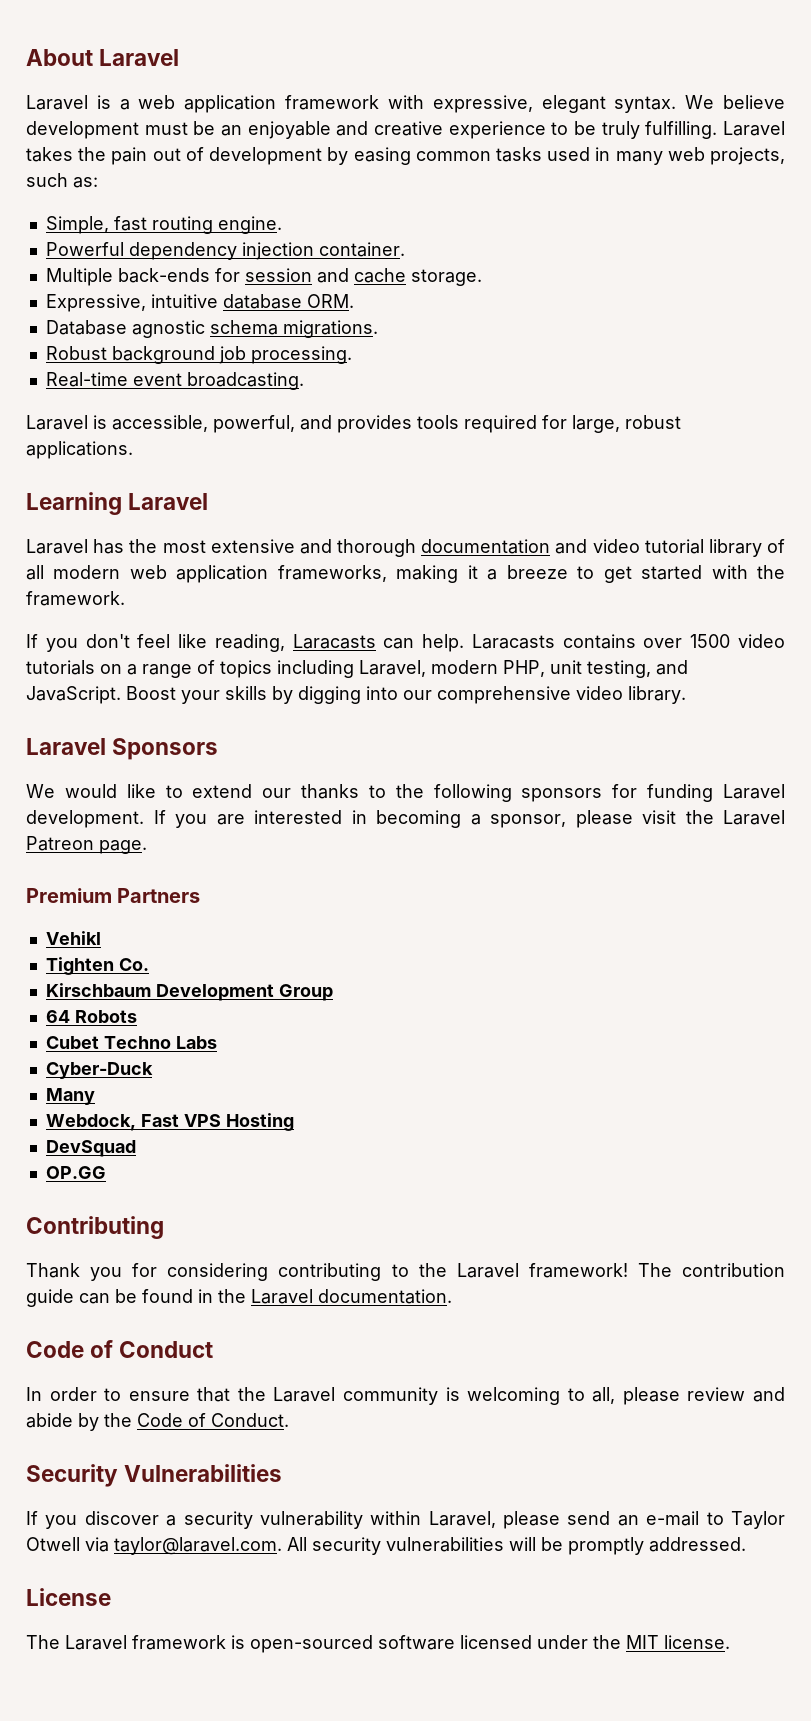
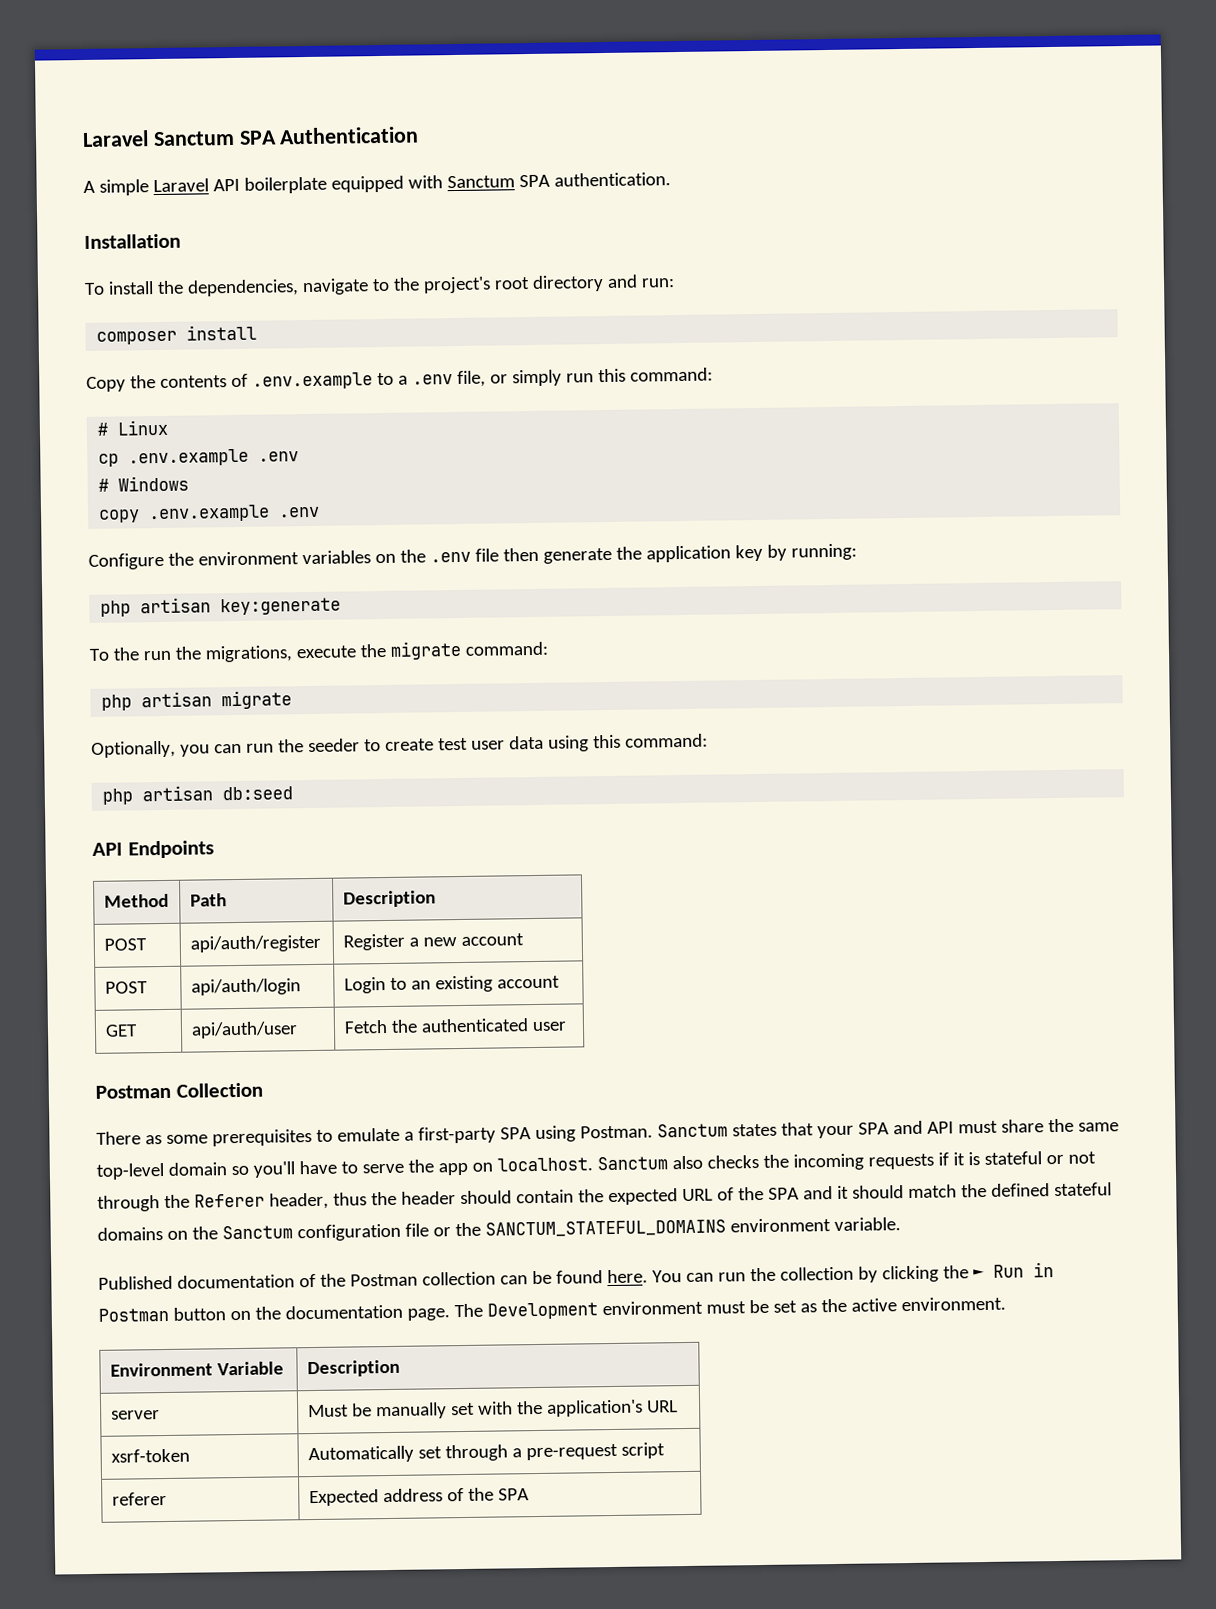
- About Laravel
- Laravel is a web application framework with expressive, elegant syntax. We believe development must be an enjoyable and creative experience to be truly fulfilling. Laravel takes the pain out of development by easing common tasks used in many web projects, such as:
- Simple, fast routing engine.
- Powerful dependency injection container.
- Multiple back-ends for session and cache storage.
- Expressive, intuitive database ORM.
- Database agnostic schema migrations.
- Robust background job processing.
- Real-time event broadcasting.
- Laravel is accessible, powerful, and provides tools required for large, robust applications.
- Learning Laravel
- Laravel has the most extensive and thorough documentation and video tutorial library of all modern web application frameworks, making it a breeze to get started with the framework.
- If you don't feel like reading, Laracasts can help. Laracasts contains over 1500 video tutorials on a range of topics including Laravel, modern PHP, unit testing, and JavaScript. Boost your skills by digging into our comprehensive video library.
- Laravel Sponsors
- We would like to extend our thanks to the following sponsors for funding Laravel development. If you are interested in becoming a sponsor, please visit the Laravel Patreon page.
- Premium Partners
- Vehikl
- Tighten Co.
- Kirschbaum Development Group
- 64 Robots
- Cubet Techno Labs
- Cyber-Duck
- Many
- Webdock, Fast VPS Hosting
- DevSquad
- OP.GG
- Contributing
- Thank you for considering contributing to the Laravel framework! The contribution guide can be found in the Laravel documentation.
- Code of Conduct
- In order to ensure that the Laravel community is welcoming to all, please review and abide by the Code of Conduct.
- Security Vulnerabilities
- If you discover a security vulnerability within Laravel, please send an e-mail to Taylor Otwell via taylor@laravel.com. All security vulnerabilities will be promptly addressed.
- License
- The Laravel framework is open-sourced software licensed under the MIT license.
+ Laravel Sanctum SPA Authentication
+ A simple Laravel API boilerplate equipped with Sanctum SPA authentication.
+ Installation
+ To install the dependencies, navigate to the project's root directory and run:
+ composer install
+ Copy the contents of .env.example to a .env file, or simply run this command:
+ # Linux
+ cp .env.example .env
+ # Windows
+ copy .env.example .env
+ Configure the environment variables on the .env file then generate the application key by running:
+ php artisan key:generate
+ To the run the migrations, execute the migrate command:
+ php artisan migrate
+ Optionally, you can run the seeder to create test user data using this command:
+ php artisan db:seed
+ API Endpoints
+ Method | Path | Description
+ POST | api/auth/register | Register a new account
+ POST | api/auth/login | Login to an existing account
+ GET | api/auth/user | Fetch the authenticated user
+ Postman Collection
+ There as some prerequisites to emulate a first-party SPA using Postman. Sanctum states that your SPA and API must share the same top-level domain so you'll have to serve the app on localhost. Sanctum also checks the incoming requests if it is stateful or not through the Referer header, thus the header should contain the expected URL of the SPA and it should match the defined stateful domains on the Sanctum configuration file or the SANCTUM_STATEFUL_DOMAINS environment variable.
+ Published documentation of the Postman collection can be found here. You can run the collection by clicking the ► Run in Postman button on the documentation page. The Development environment must be set as the active environment.
+ Environment Variable | Description
+ server | Must be manually set with the application's URL
+ xsrf-token | Automatically set through a pre-request script
+ referer | Expected address of the SPA

